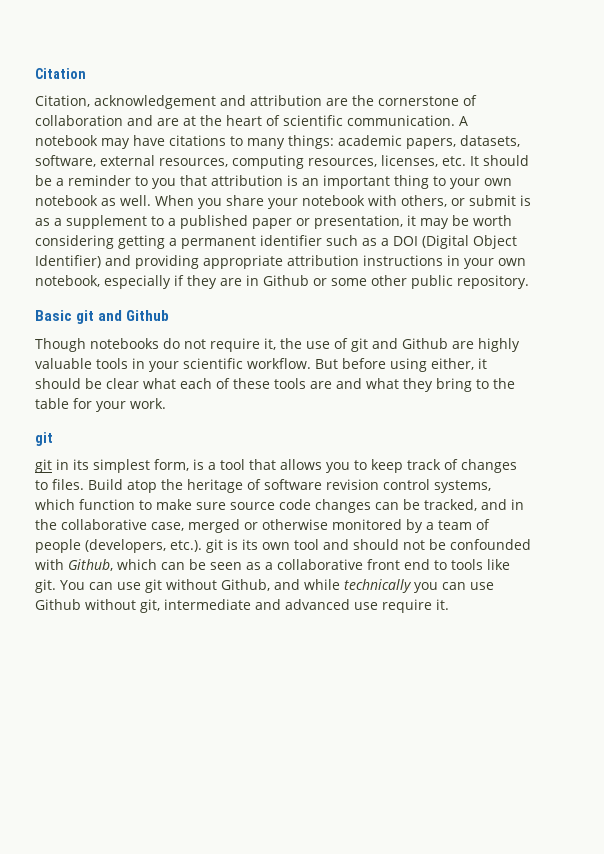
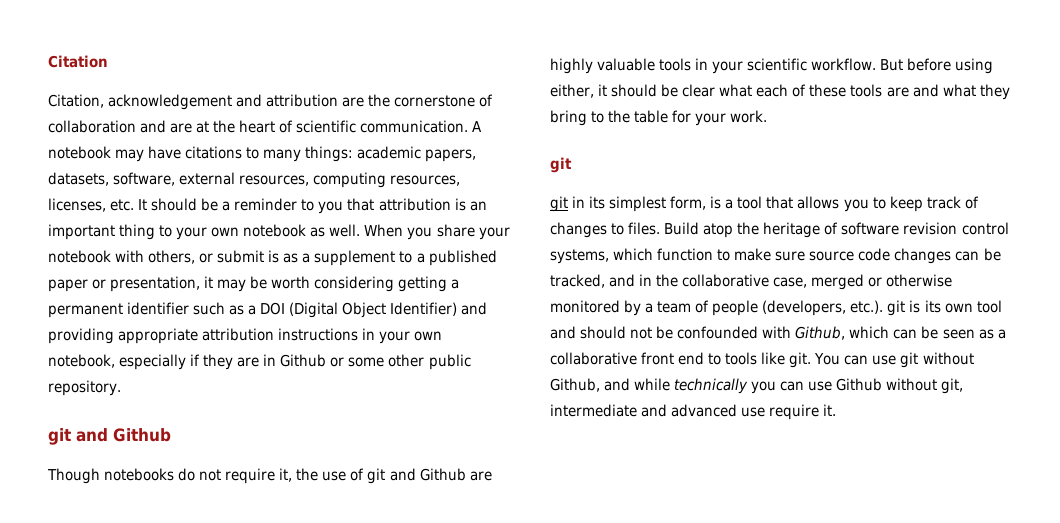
  When you share your notebook with others, or submit is as a supplement to a published paper or presentation, it may be worth considering getting a permanent identifier such as a DOI (Digital Object Identifier) and providing appropriate attribution instructions in your own notebook, especially if they are in Github or some other public repository.
- Basic git and Github
+ git and Github

